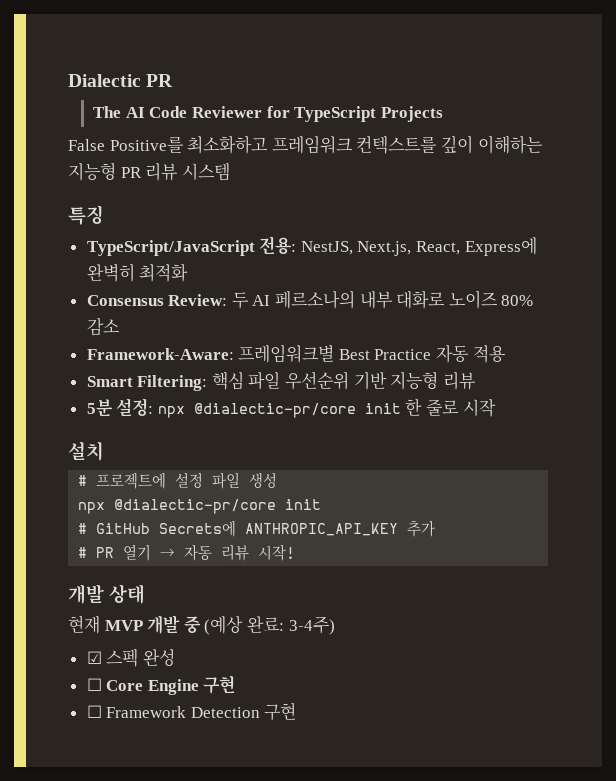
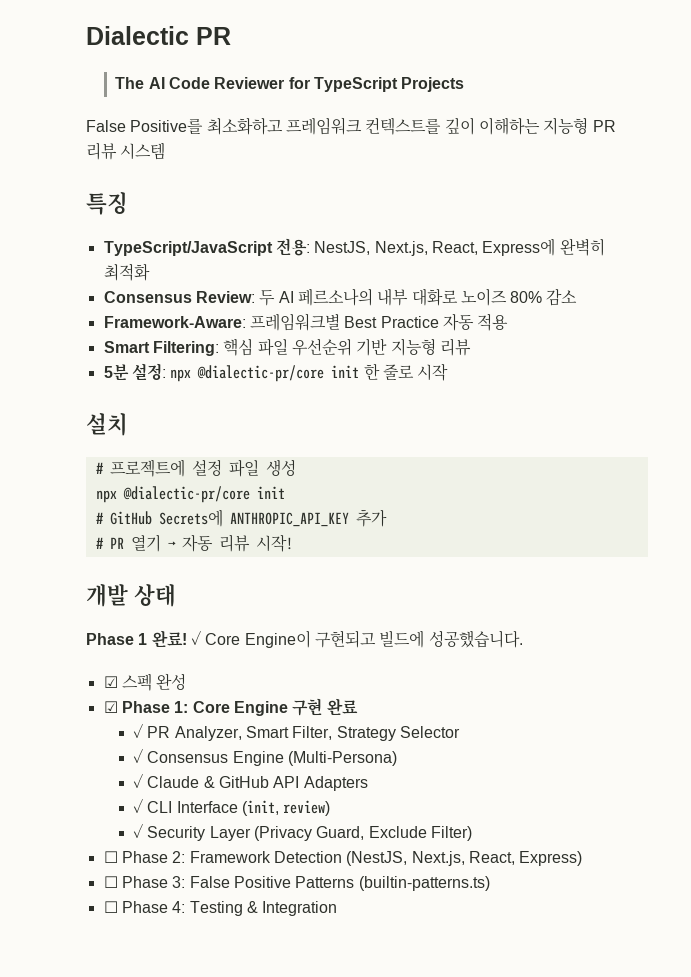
- 현재 MVP 개발 중 (예상 완료: 3-4주)
+ Phase 1 완료! ✓ Core Engine이 구현되고 빌드에 성공했습니다.
- ☐ Core Engine 구현
- ☐ Framework Detection 구현
+ ☑ Phase 1: Core Engine 구현 완료
+ ✓ PR Analyzer, Smart Filter, Strategy Selector
+ ✓ Consensus Engine (Multi-Persona)
+ ✓ Claude & GitHub API Adapters
+ ✓ CLI Interface (init, review)
+ ✓ Security Layer (Privacy Guard, Exclude Filter)
+ ☐ Phase 2: Framework Detection (NestJS, Next.js, React, Express)
+ ☐ Phase 3: False Positive Patterns (builtin-patterns.ts)
+ ☐ Phase 4: Testing & Integration

